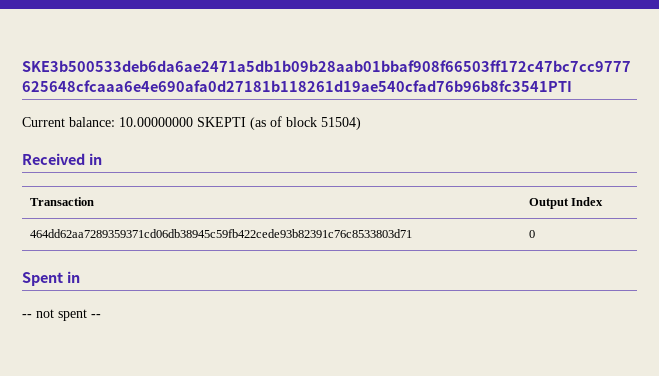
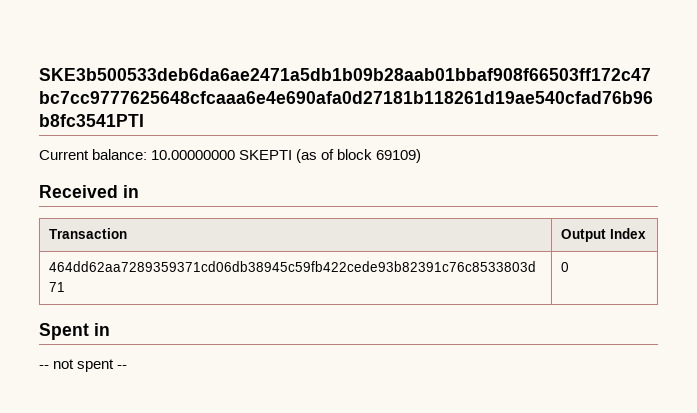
- Current balance: 10.00000000 SKEPTI (as of block 51504)
+ Current balance: 10.00000000 SKEPTI (as of block 69109)

